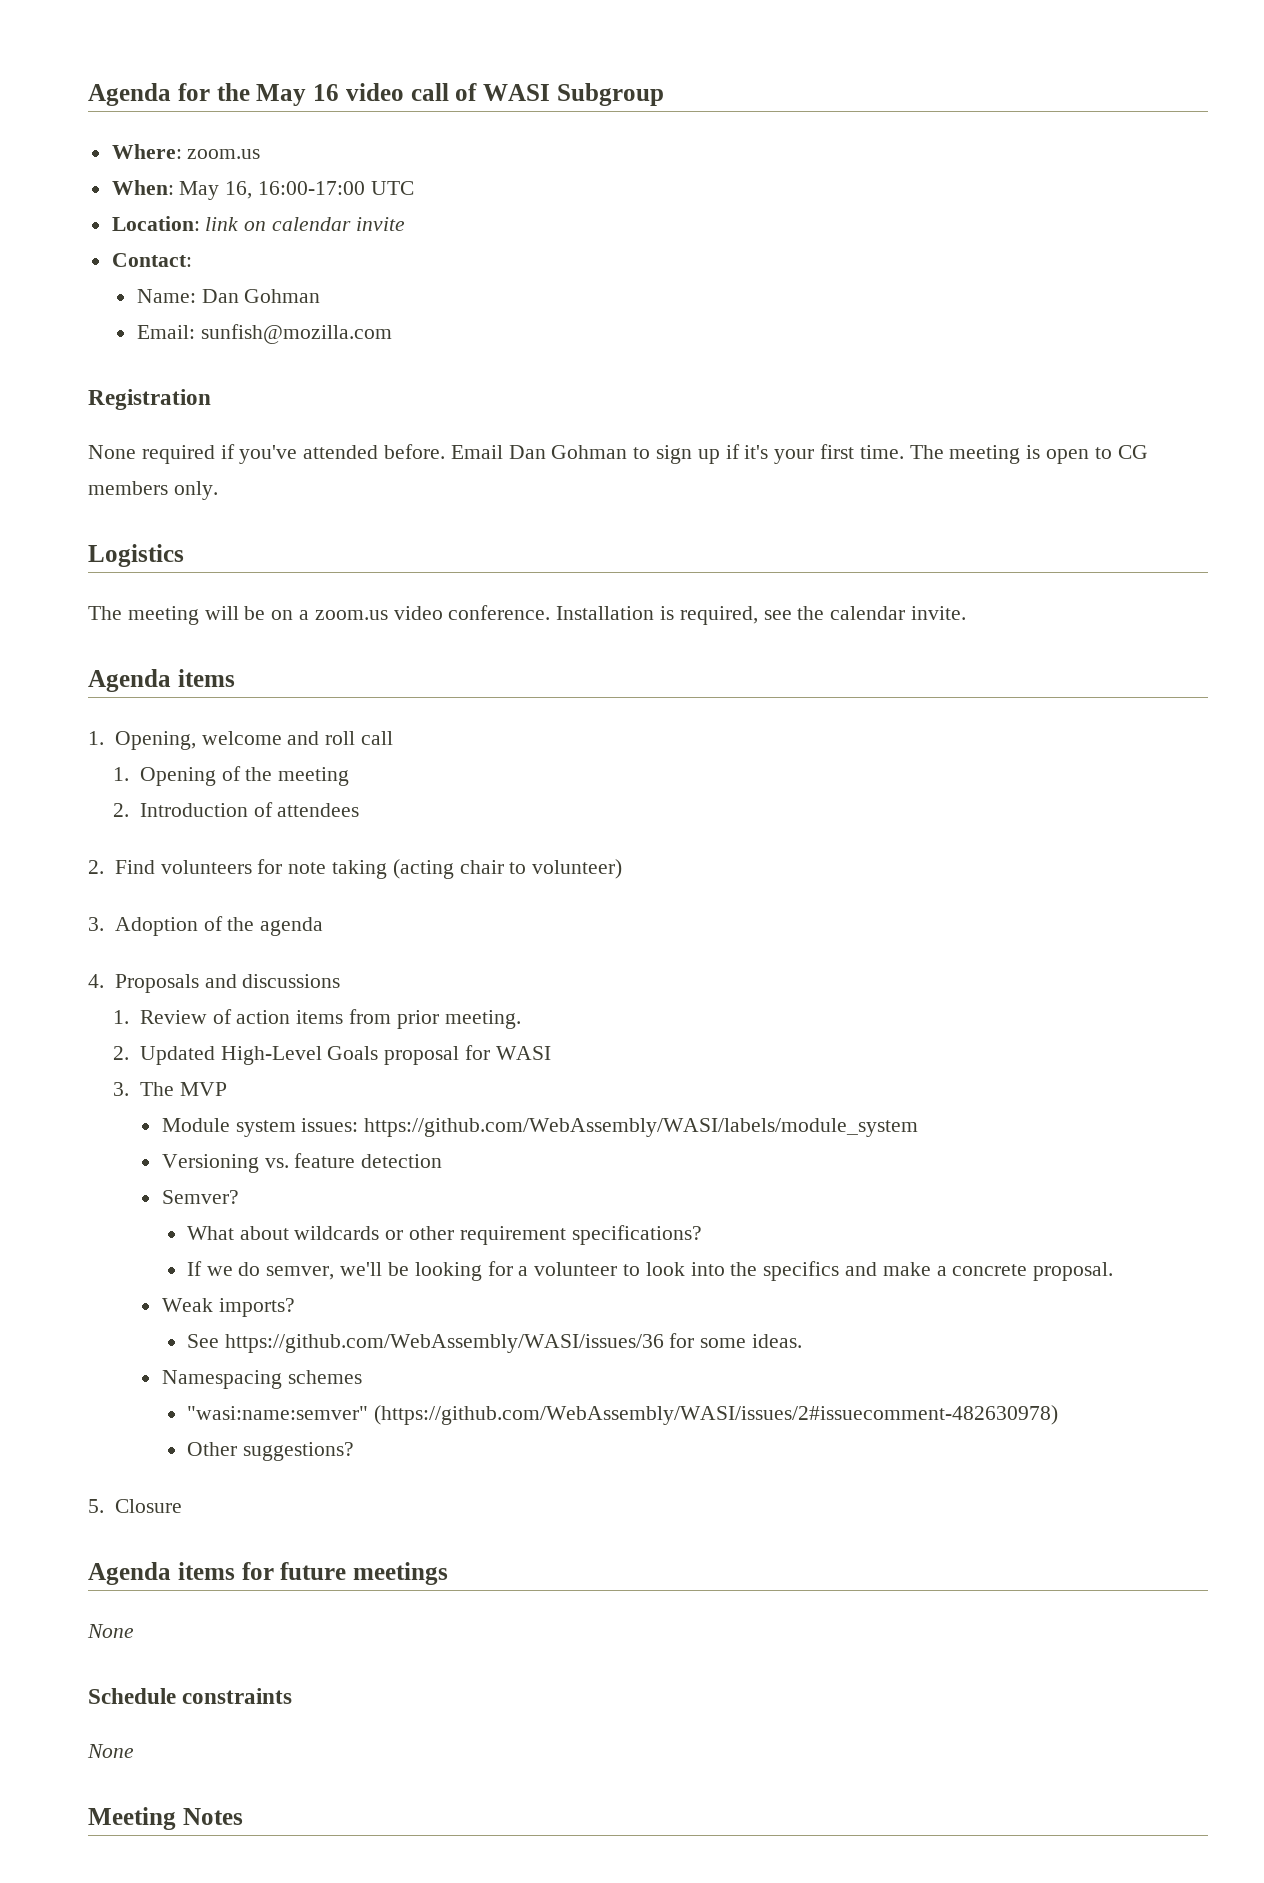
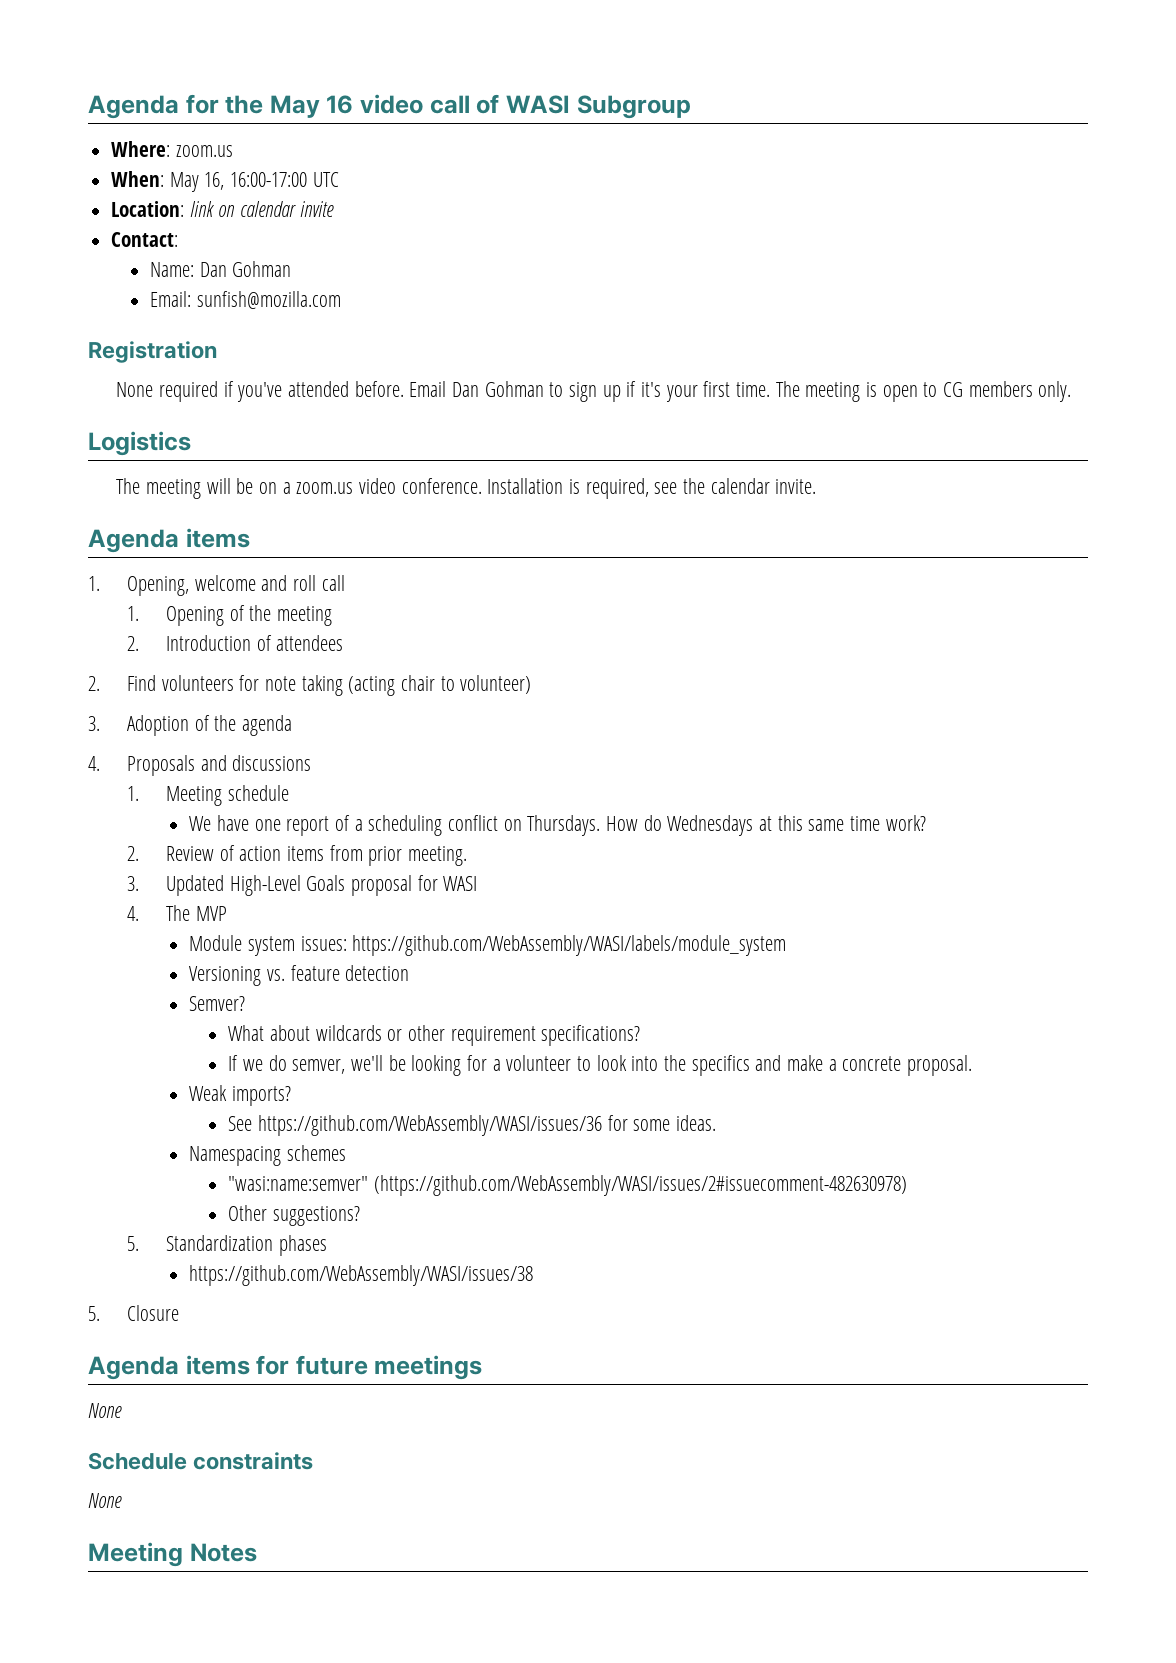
- 1. Review of action items from prior meeting.
+ 1. Meeting schedule
+ We have one report of a scheduling conflict on Thursdays. How do Wednesdays at this same time work?
+ 2. Review of action items from prior meeting.
- 2. Updated High-Level Goals proposal for WASI
+ 3. Updated High-Level Goals proposal for WASI
- 3. The MVP
+ 4. The MVP
+ 5. Standardization phases
+ https://github.com/WebAssembly/WASI/issues/38

